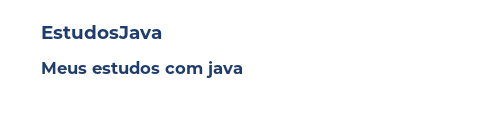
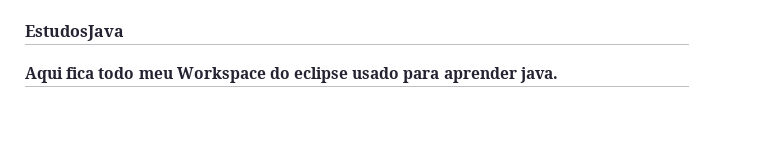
- Meus estudos com java
+ Aqui fica todo meu Workspace do eclipse usado para aprender java.

